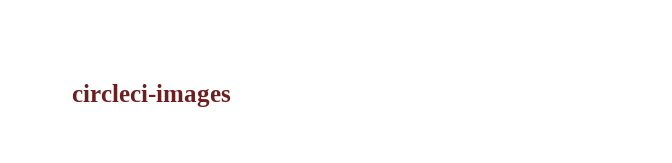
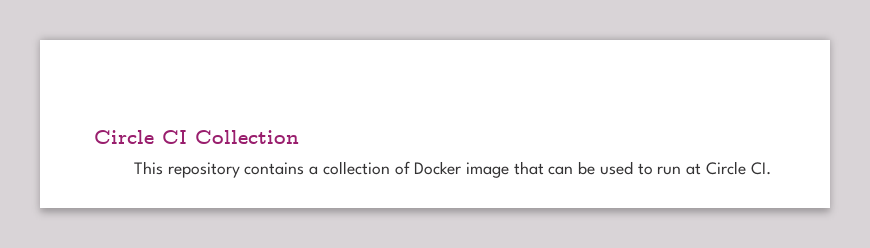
- circleci-images
+ Circle CI Collection
+ This repository contains a collection of Docker image that can be used to run at Circle CI.

